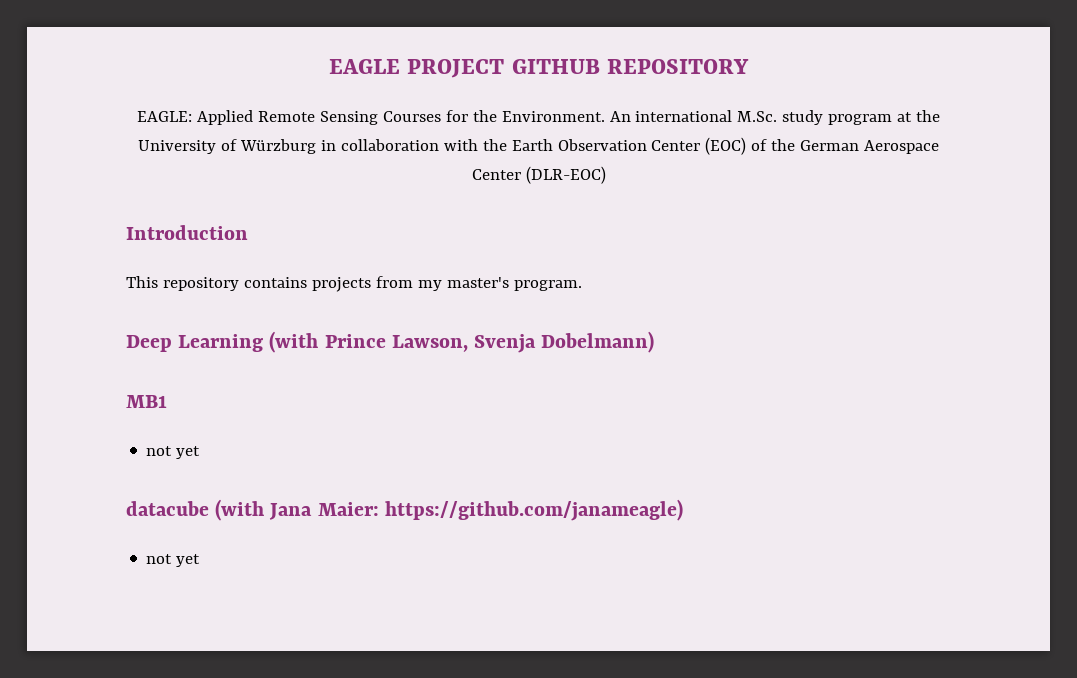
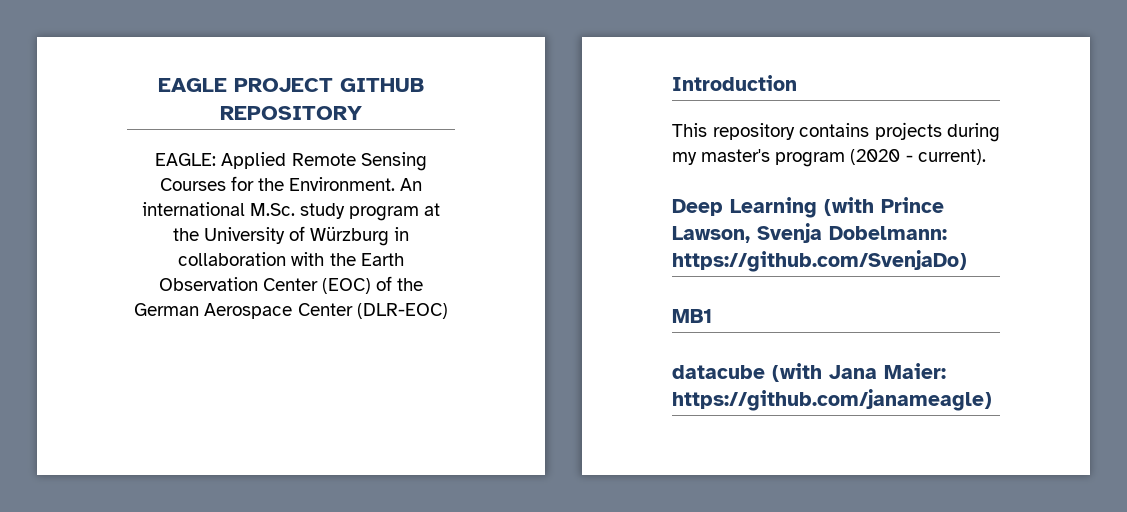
- This repository contains projects from my master's program.
+ This repository contains projects during my master's program (2020 - current).
- Deep Learning (with Prince Lawson, Svenja Dobelmann)
+ Deep Learning (with Prince Lawson, Svenja Dobelmann: https://github.com/SvenjaDo)
  MB1
- not yet
  datacube (with Jana Maier: https://github.com/janameagle)
- not yet

